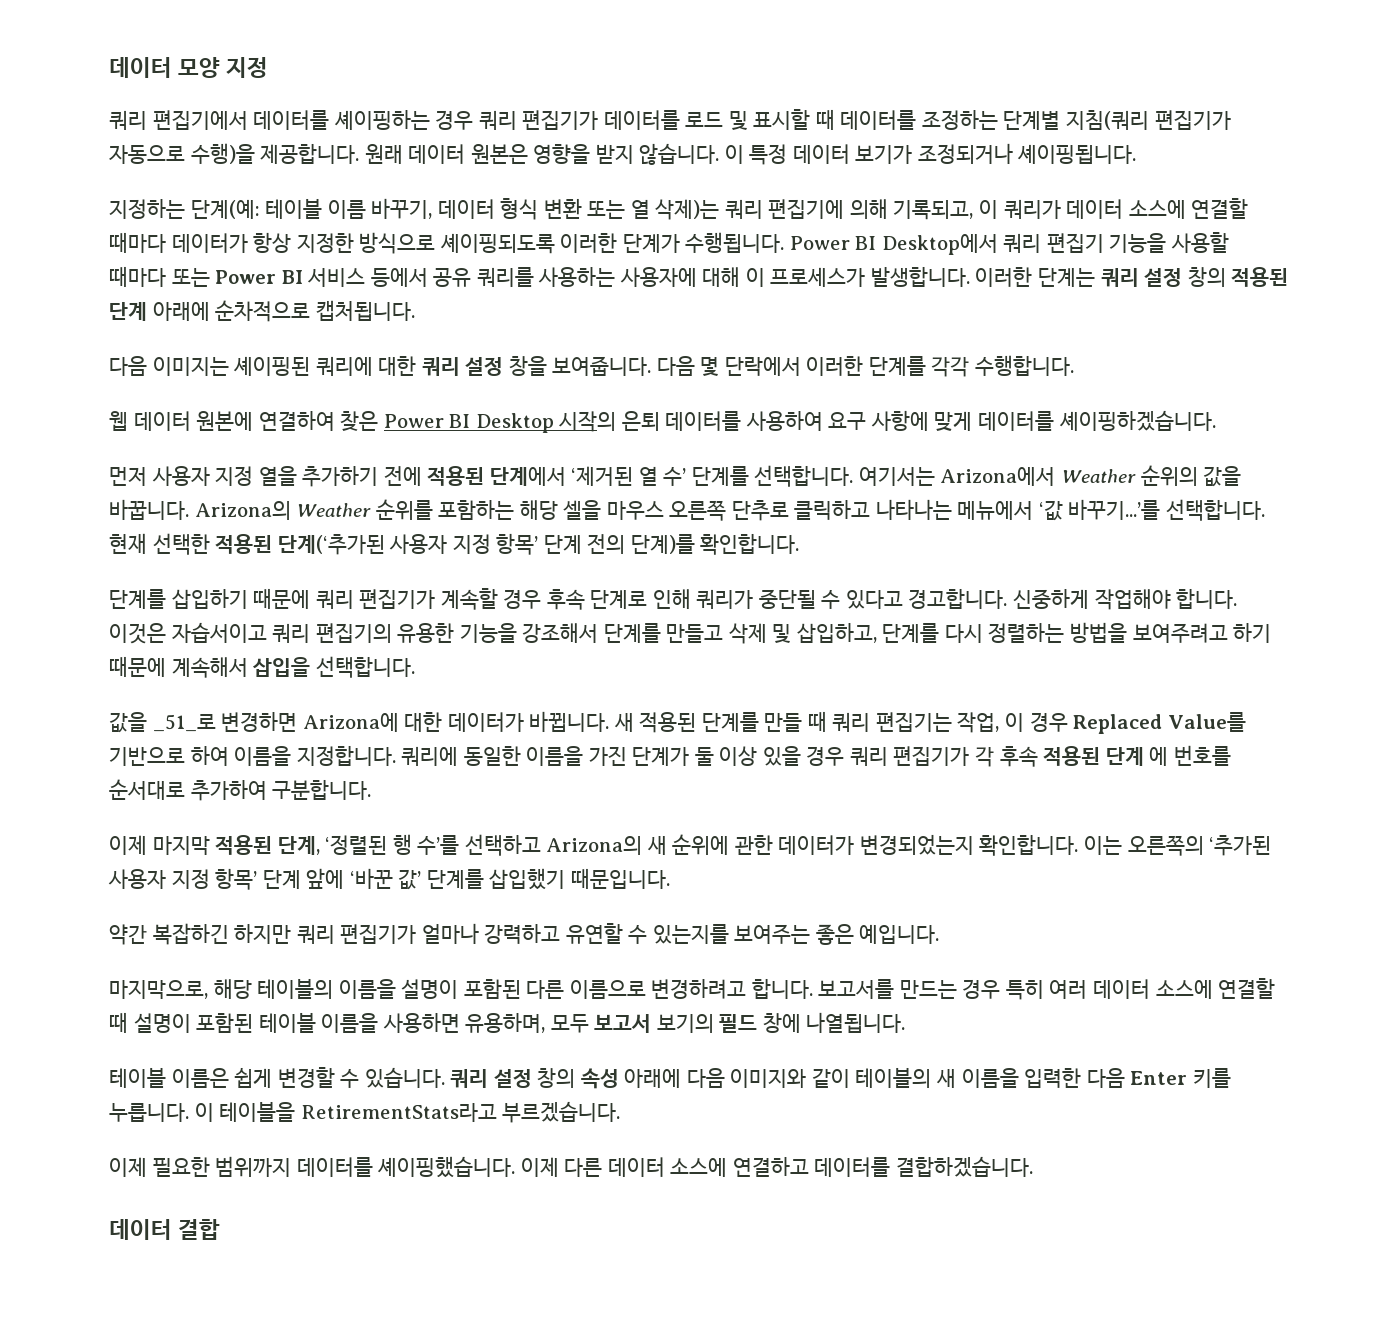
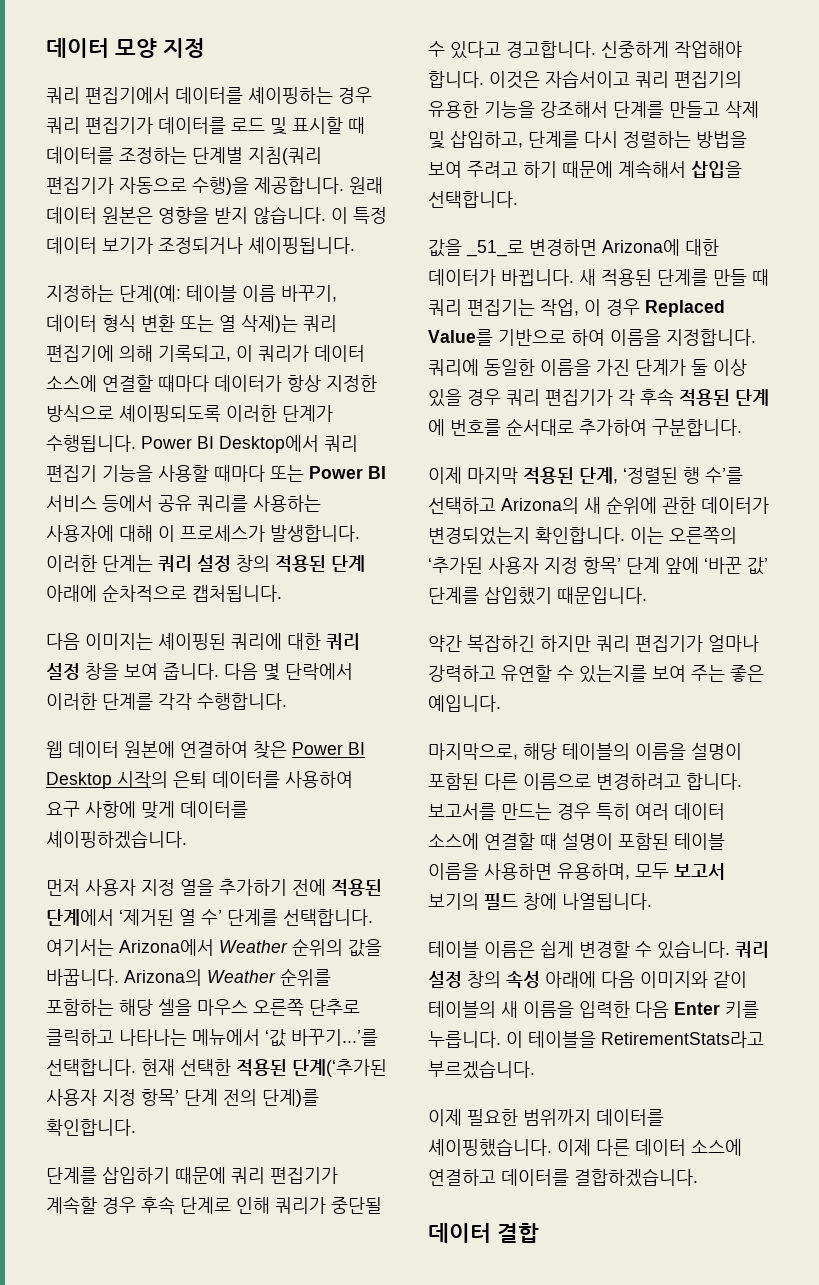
- 다음 이미지는 셰이핑된 쿼리에 대한 쿼리 설정 창을 보여줍니다.
+ 다음 이미지는 셰이핑된 쿼리에 대한 쿼리 설정 창을 보여 줍니다.
- 이것은 자습서이고 쿼리 편집기의 유용한 기능을 강조해서 단계를 만들고 삭제 및 삽입하고, 단계를 다시 정렬하는 방법을 보여주려고 하기 때문에 계속해서 삽입을 선택합니다.
+ 이것은 자습서이고 쿼리 편집기의 유용한 기능을 강조해서 단계를 만들고 삭제 및 삽입하고, 단계를 다시 정렬하는 방법을 보여 주려고 하기 때문에 계속해서 삽입을 선택합니다.
- 약간 복잡하긴 하지만 쿼리 편집기가 얼마나 강력하고 유연할 수 있는지를 보여주는 좋은 예입니다.
+ 약간 복잡하긴 하지만 쿼리 편집기가 얼마나 강력하고 유연할 수 있는지를 보여 주는 좋은 예입니다.

